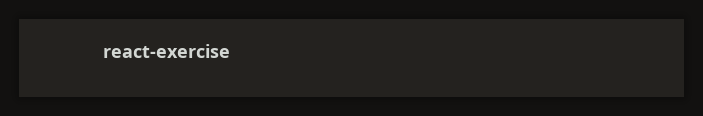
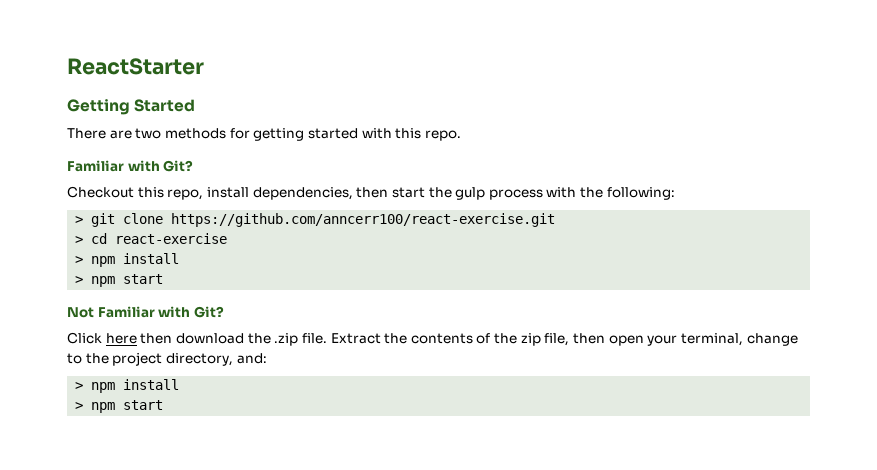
- react-exercise
+ ReactStarter
+ Getting Started
+ There are two methods for getting started with this repo.
+ Familiar with Git?
+ Checkout this repo, install dependencies, then start the gulp process with the following:
+ > git clone https://github.com/anncerr100/react-exercise.git
+ > cd react-exercise
+ > npm install
+ > npm start
+ Not Familiar with Git?
+ Click here then download the .zip file. Extract the contents of the zip file, then open your terminal, change to the project directory, and:
+ > npm install
+ > npm start

